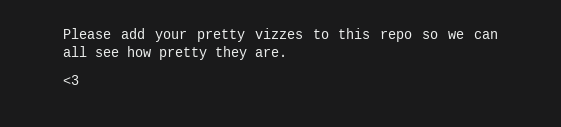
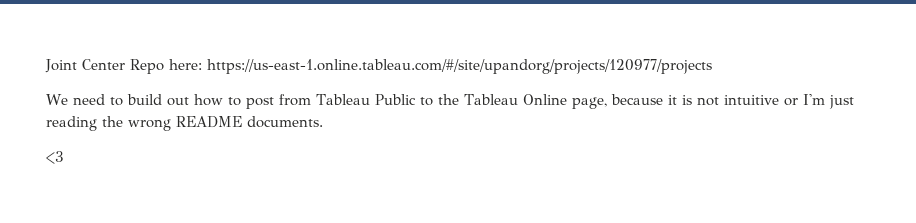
- Please add your pretty vizzes to this repo so we can all see how pretty they are.
+ Joint Center Repo here: https://us-east-1.online.tableau.com/#/site/upandorg/projects/120977/projects
+ We need to build out how to post from Tableau Public to the Tableau Online page, because it is not intuitive or I'm just reading the wrong README documents.

